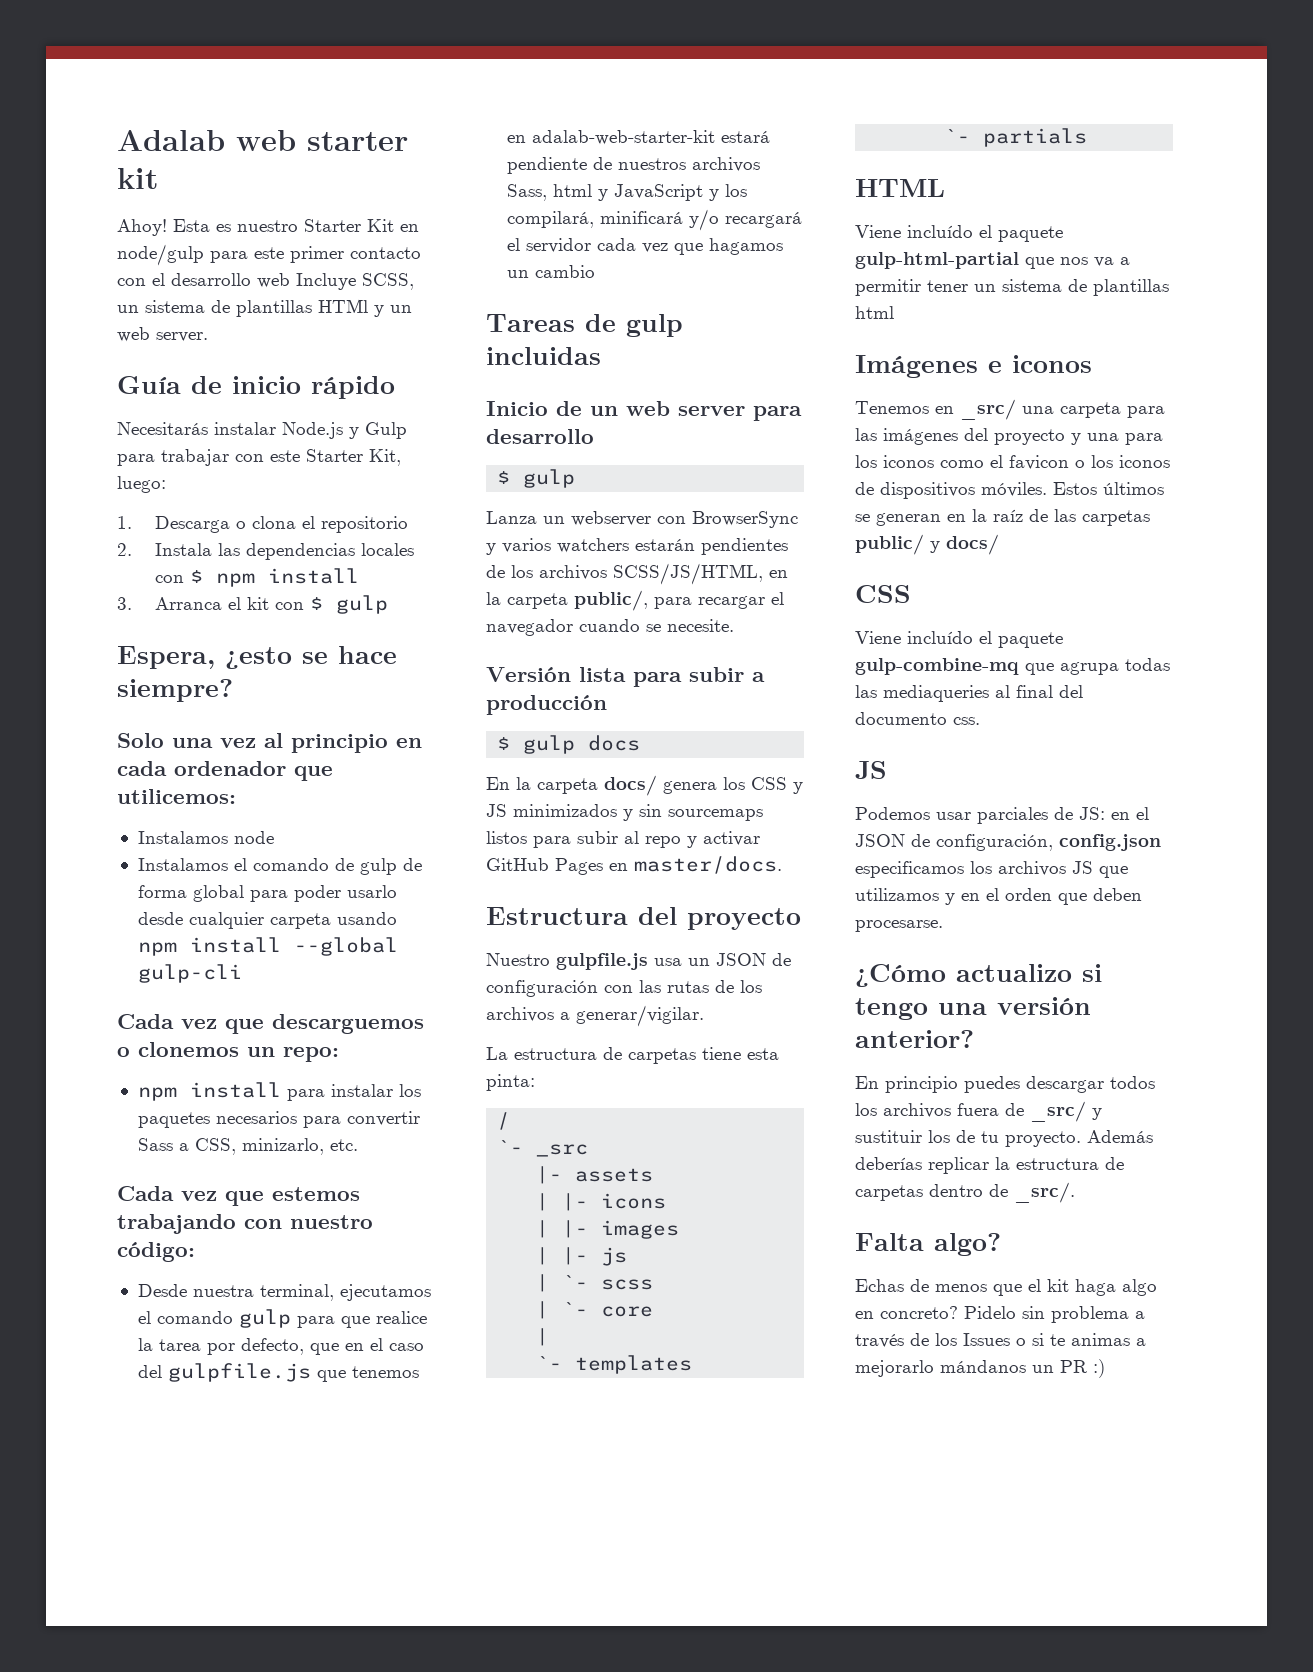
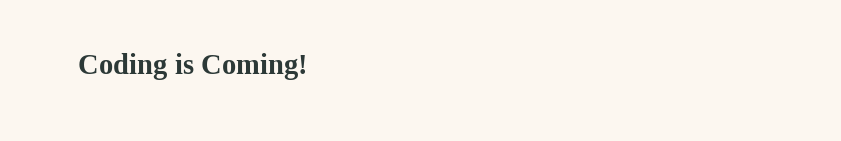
- Adalab web starter kit
- Ahoy! Esta es nuestro Starter Kit en node/gulp para este primer contacto con el desarrollo web Incluye SCSS, un sistema de plantillas HTMl y un web server.
- Guía de inicio rápido
- Necesitarás instalar Node.js y Gulp para trabajar con este Starter Kit, luego:
- 1. Descarga o clona el repositorio
- 2. Instala las dependencias locales con $ npm install
- 3. Arranca el kit con $ gulp
- Espera, ¿esto se hace siempre?
- Solo una vez al principio en cada ordenador que utilicemos:
- Instalamos node
- Instalamos el comando de gulp de forma global para poder usarlo desde cualquier carpeta usando npm install --global gulp-cli
- Cada vez que descarguemos o clonemos un repo:
- npm install para instalar los paquetes necesarios para convertir Sass a CSS, minizarlo, etc.
- Cada vez que estemos trabajando con nuestro código:
- Desde nuestra terminal, ejecutamos el comando gulp para que realice la tarea por defecto, que en el caso del gulpfile.js que tenemos en adalab-web-starter-kit estará pendiente de nuestros archivos Sass, html y JavaScript y los compilará, minificará y/o recargará el servidor cada vez que hagamos un cambio
- Tareas de gulp incluidas
- Inicio de un web server para desarrollo
- $ gulp
- Lanza un webserver con BrowserSync y varios watchers estarán pendientes de los archivos SCSS/JS/HTML, en la carpeta public/, para recargar el navegador cuando se necesite.
- Versión lista para subir a producción
- $ gulp docs
- En la carpeta docs/ genera los CSS y JS minimizados y sin sourcemaps listos para subir al repo y activar GitHub Pages en master/docs.
- Estructura del proyecto
- Nuestro gulpfile.js usa un JSON de configuración con las rutas de los archivos a generar/vigilar.
- La estructura de carpetas tiene esta pinta:
- /
- `- _src
- |- assets
- | |- icons
- | |- images
- | |- js
- | `- scss
- | `- core
- |
- `- templates
- `- partials
- HTML
- Viene incluído el paquete gulp-html-partial que nos va a permitir tener un sistema de plantillas html
- Imágenes e iconos
- Tenemos en _src/ una carpeta para las imágenes del proyecto y una para los iconos como el favicon o los iconos de dispositivos móviles. Estos últimos se generan en la raíz de las carpetas public/ y docs/
- CSS
- Viene incluído el paquete gulp-combine-mq que agrupa todas las mediaqueries al final del documento css.
- JS
- Podemos usar parciales de JS: en el JSON de configuración, config.json especificamos los archivos JS que utilizamos y en el orden que deben procesarse.
- ¿Cómo actualizo si tengo una versión anterior?
- En principio puedes descargar todos los archivos fuera de _src/ y sustituir los de tu proyecto. Además deberías replicar la estructura de carpetas dentro de _src/.
- Falta algo?
- Echas de menos que el kit haga algo en concreto? Pidelo sin problema a través de los Issues o si te animas a mejorarlo mándanos un PR :)
+ Coding is Coming!

